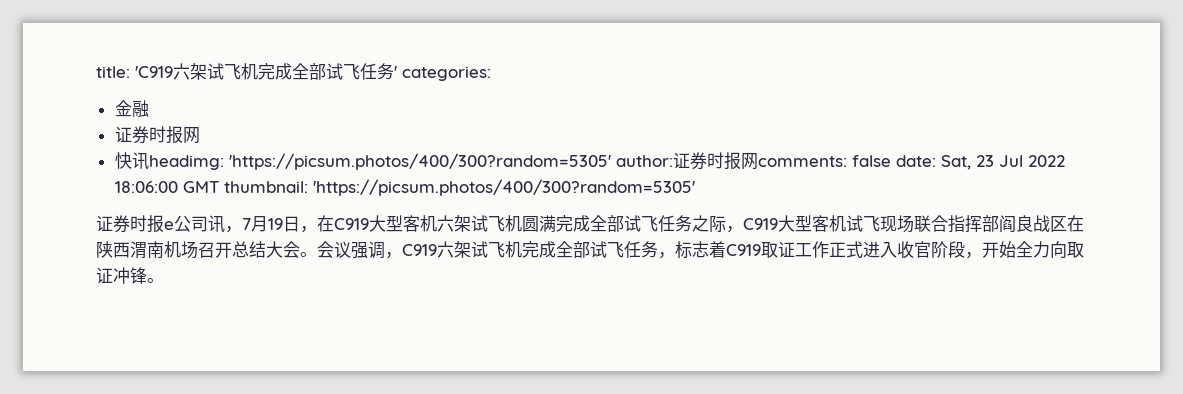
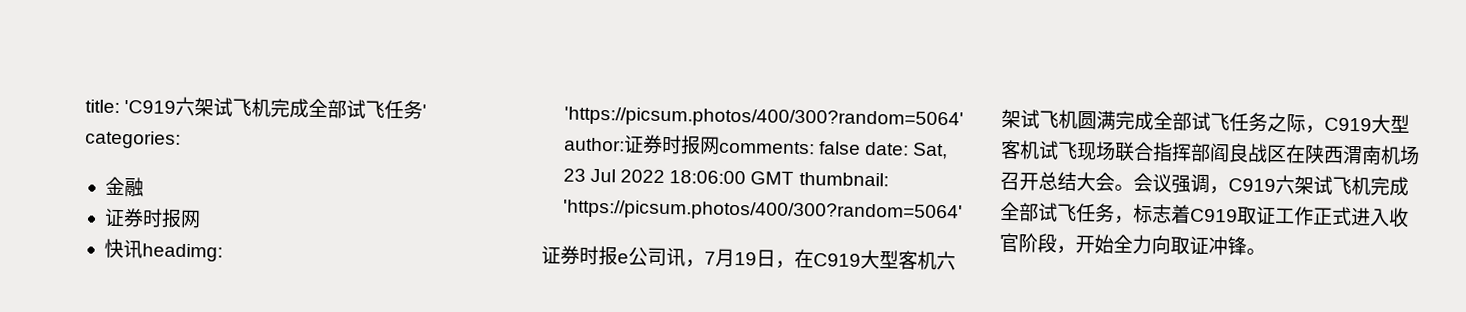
- 快讯headimg: 'https://picsum.photos/400/300?random=5305' author:证券时报网comments: false date: Sat, 23 Jul 2022 18:06:00 GMT thumbnail: 'https://picsum.photos/400/300?random=5305'
+ 快讯headimg: 'https://picsum.photos/400/300?random=5064' author:证券时报网comments: false date: Sat, 23 Jul 2022 18:06:00 GMT thumbnail: 'https://picsum.photos/400/300?random=5064'

